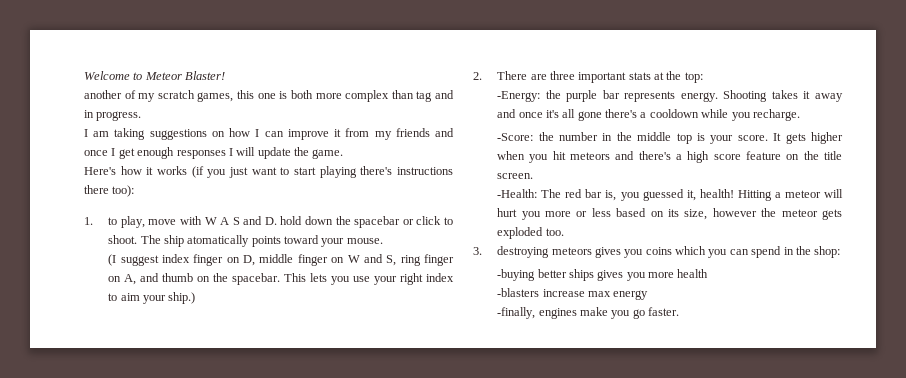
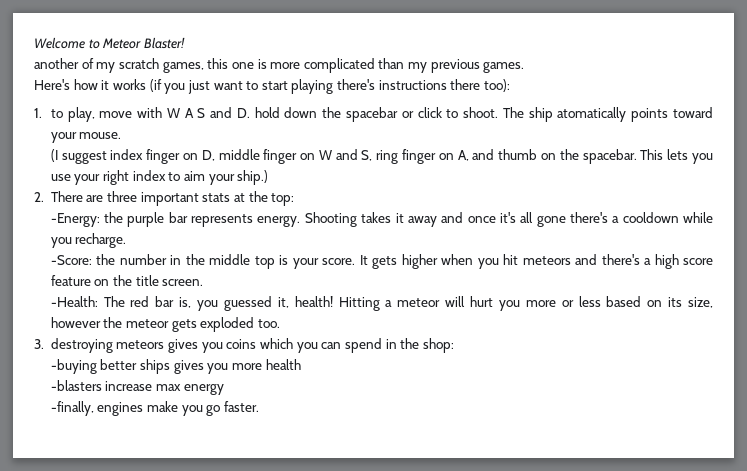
- another of my scratch games, this one is both more complex than tag and in progress.
- I am taking suggestions on how I can improve it from my friends and once I get enough responses I will update the game.
+ another of my scratch games, this one is more complicated than my previous games.

